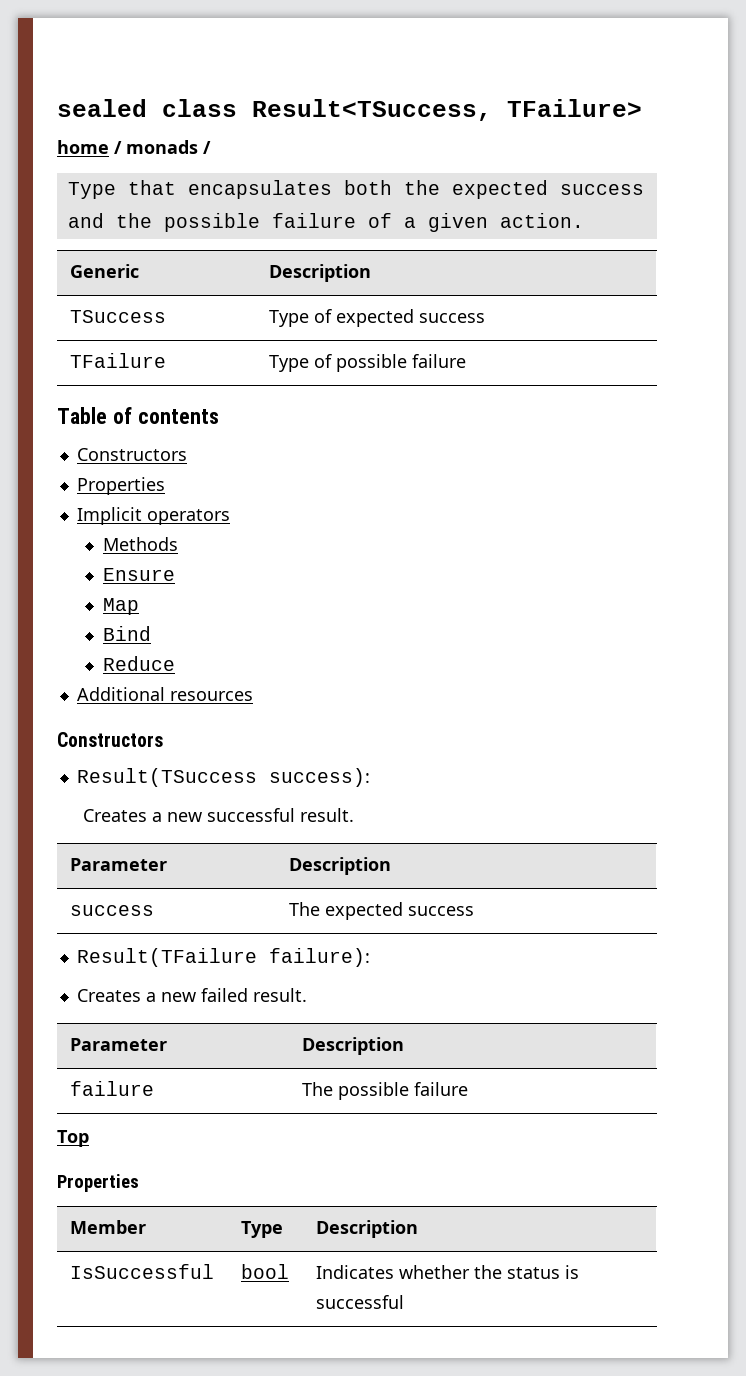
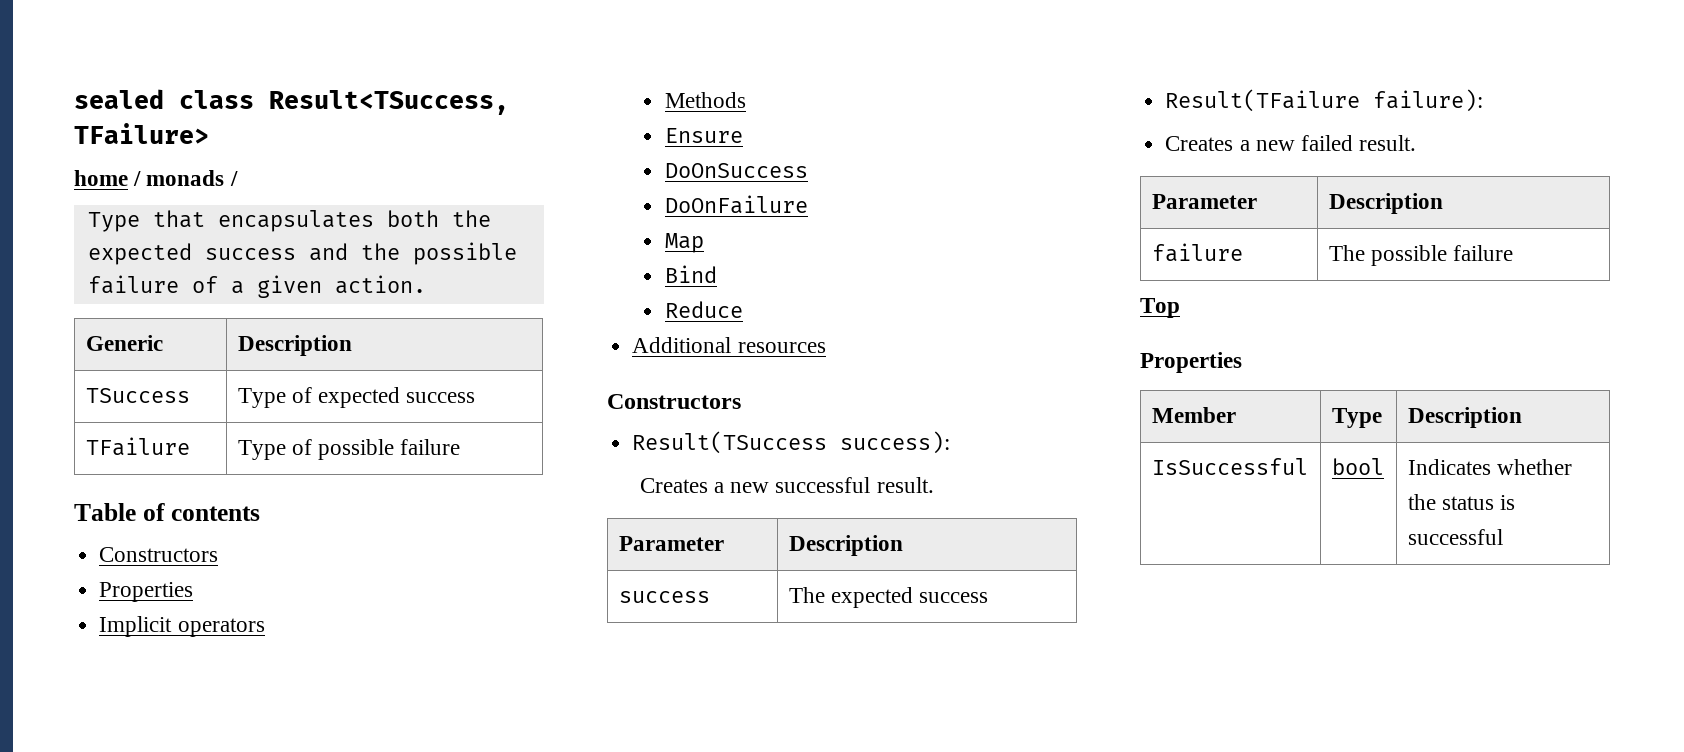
+ DoOnSuccess
+ DoOnFailure

